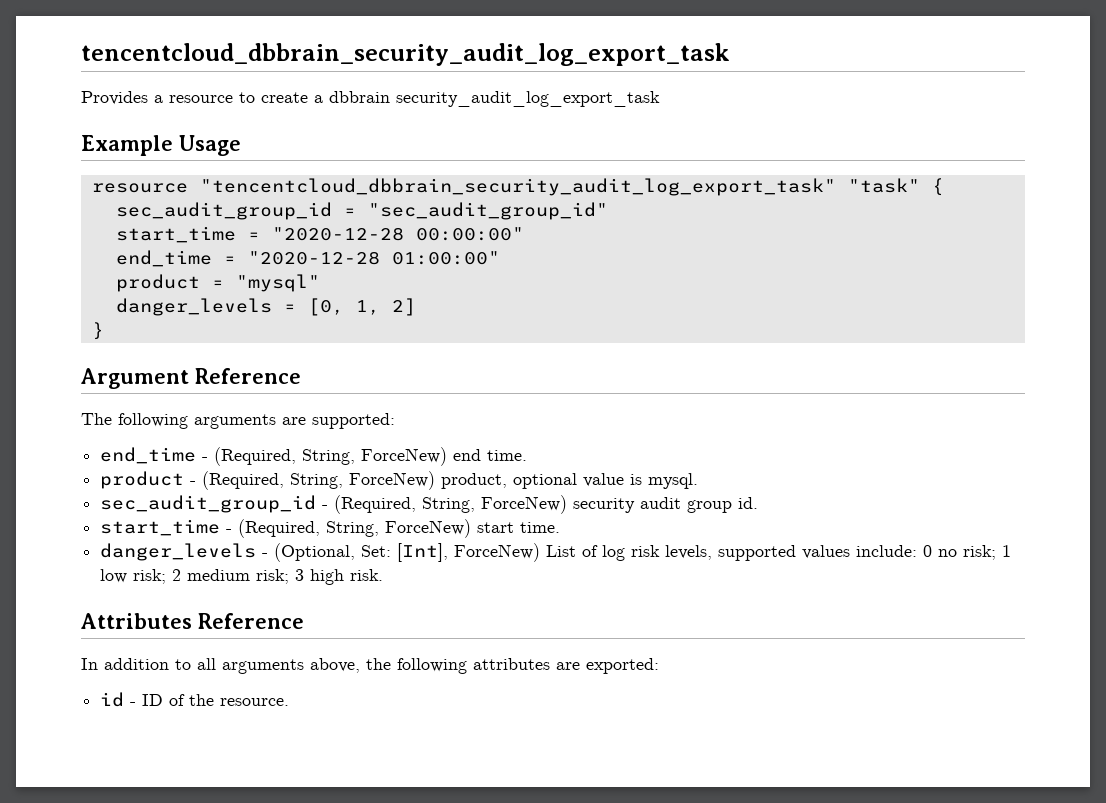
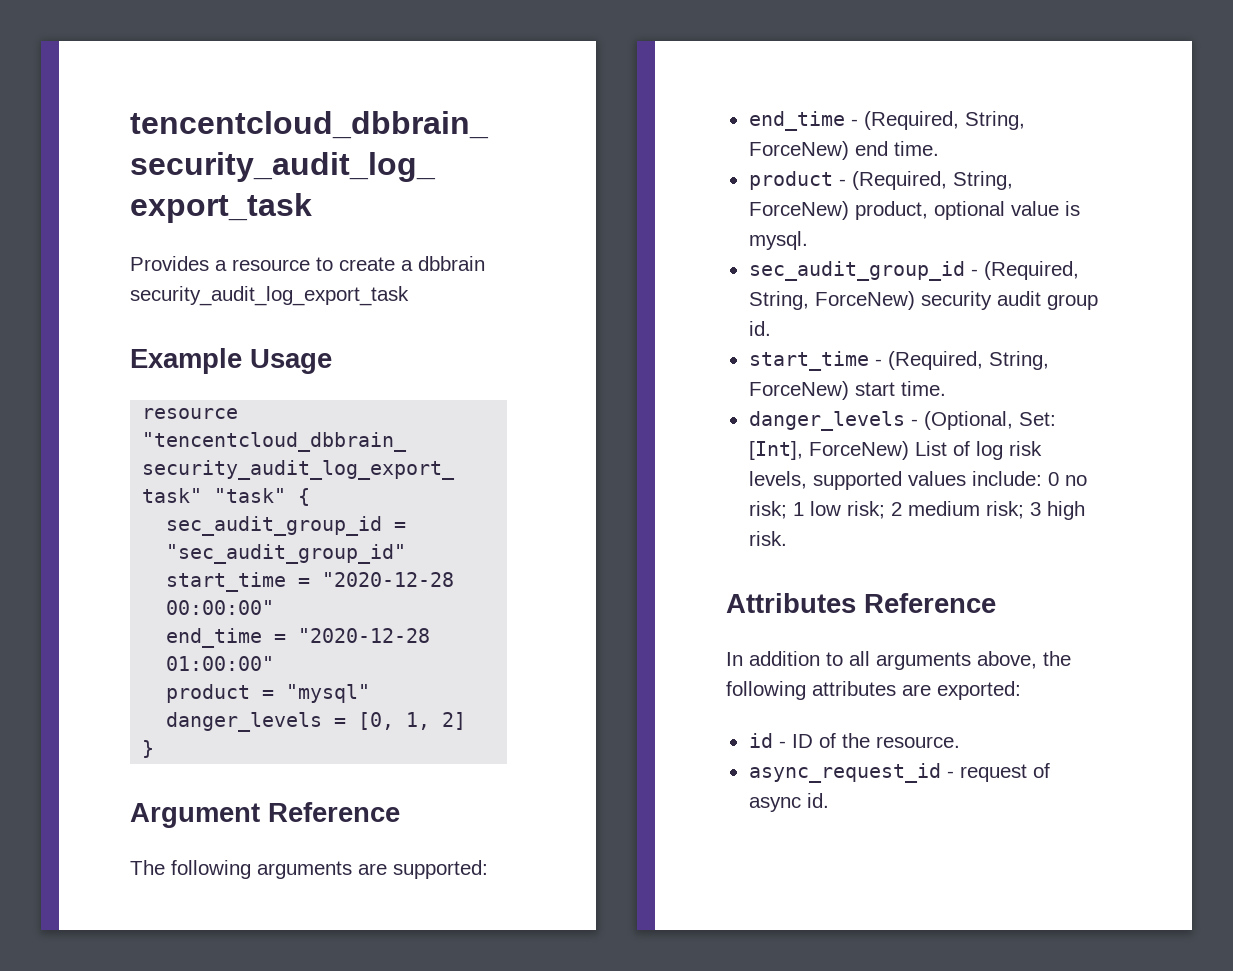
+ async_request_id - request of async id.

